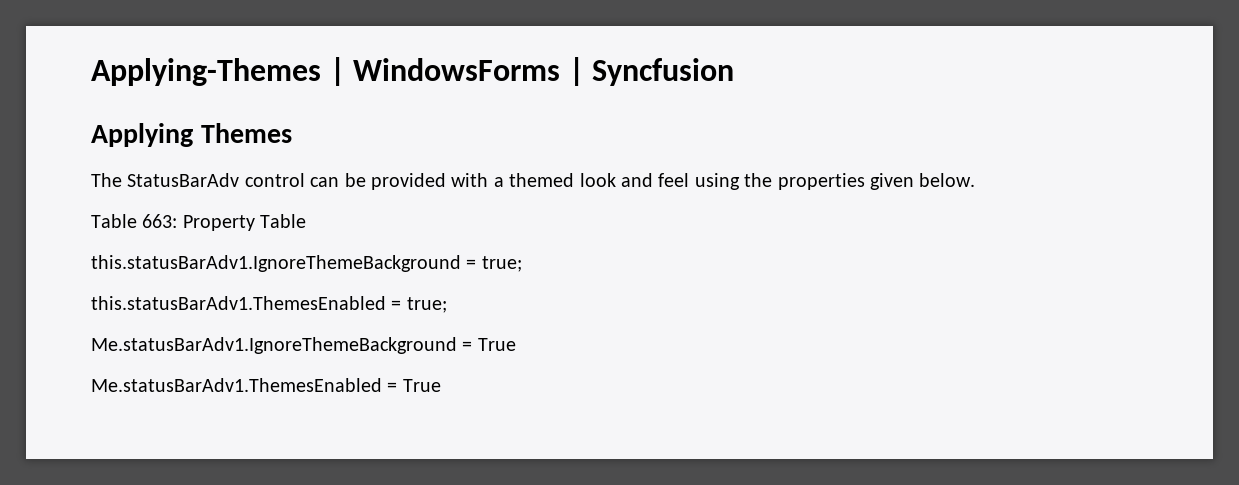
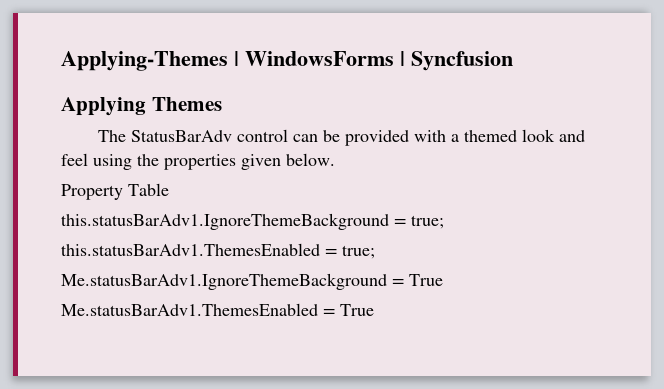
- Table 663: Property Table
+ Property Table

